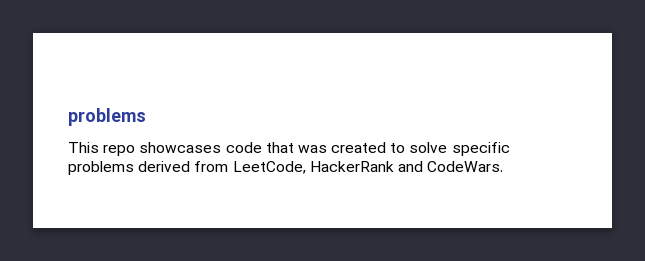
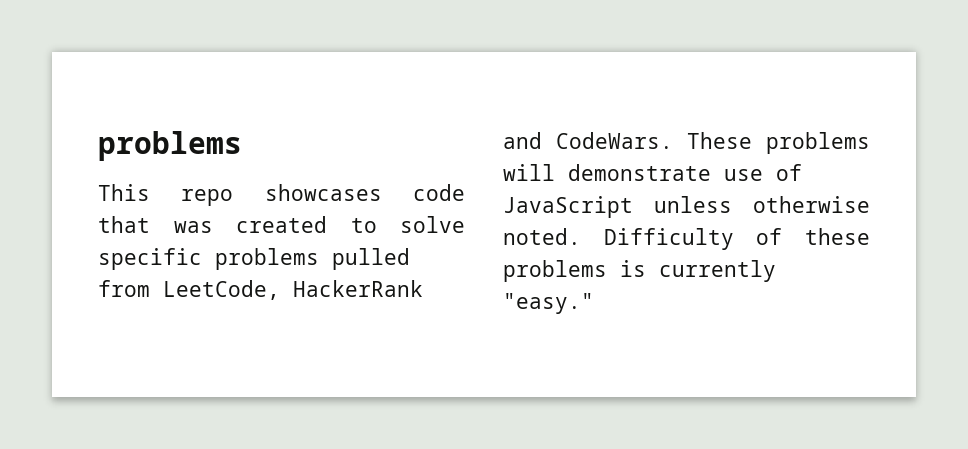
- This repo showcases code that was created to solve specific problems derived from LeetCode, HackerRank and CodeWars.
+ This repo showcases code that was created to solve specific problems pulled from LeetCode, HackerRank and CodeWars.
+ These problems will demonstrate use of JavaScript unless otherwise noted. Difficulty of these problems is currently "easy."

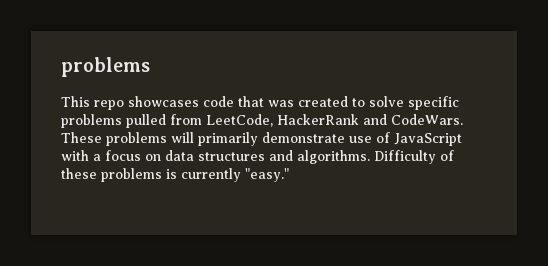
- These problems will demonstrate use of JavaScript unless otherwise noted.
+ These problems will primarily demonstrate use of JavaScript with a focus on data structures and algorithms.

